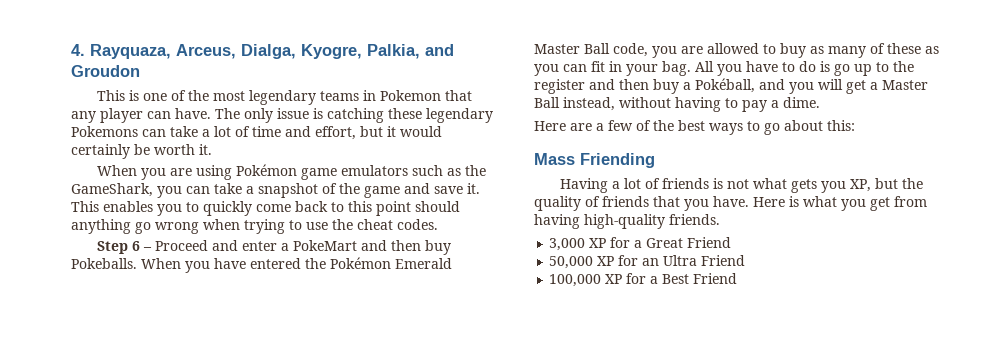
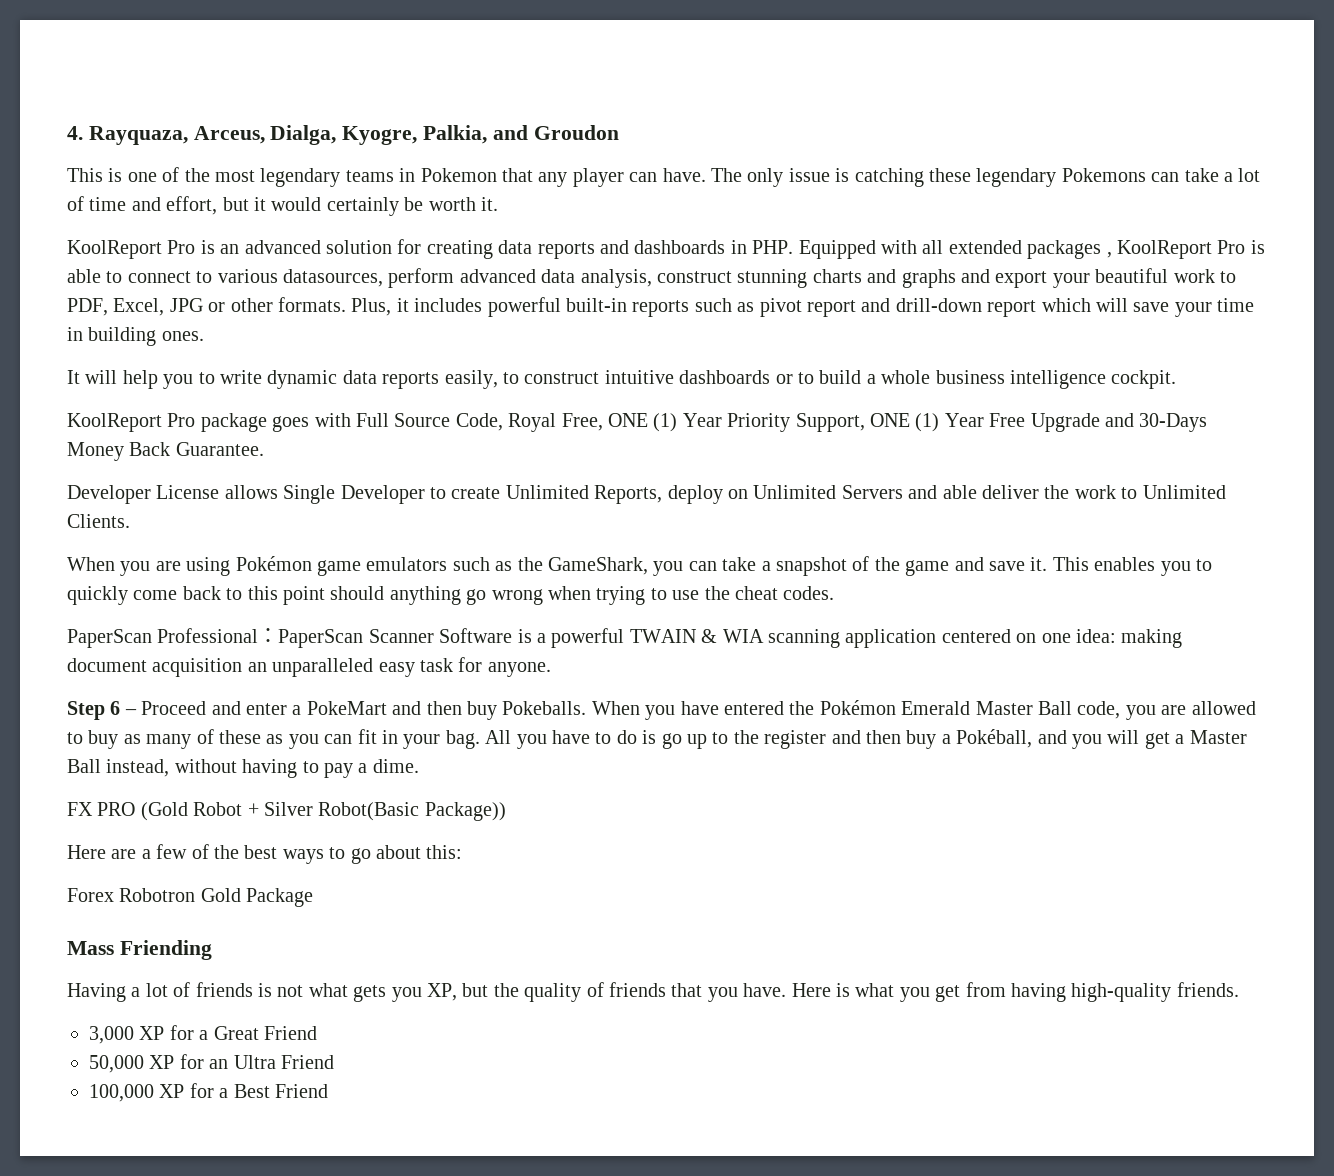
+ KoolReport Pro is an advanced solution for creating data reports and dashboards in PHP. Equipped with all extended packages , KoolReport Pro is able to connect to various datasources, perform advanced data analysis, construct stunning charts and graphs and export your beautiful work to PDF, Excel, JPG or other formats. Plus, it includes powerful built-in reports such as pivot report and drill-down report which will save your time in building ones.
+ It will help you to write dynamic data reports easily, to construct intuitive dashboards or to build a whole business intelligence cockpit.
+ KoolReport Pro package goes with Full Source Code, Royal Free, ONE (1) Year Priority Support, ONE (1) Year Free Upgrade and 30-Days Money Back Guarantee.
+ Developer License allows Single Developer to create Unlimited Reports, deploy on Unlimited Servers and able deliver the work to Unlimited Clients.
+ PaperScan Professional：PaperScan Scanner Software is a powerful TWAIN & WIA scanning application centered on one idea: making document acquisition an unparalleled easy task for anyone.
+ FX PRO (Gold Robot + Silver Robot(Basic Package))
+ Forex Robotron Gold Package

